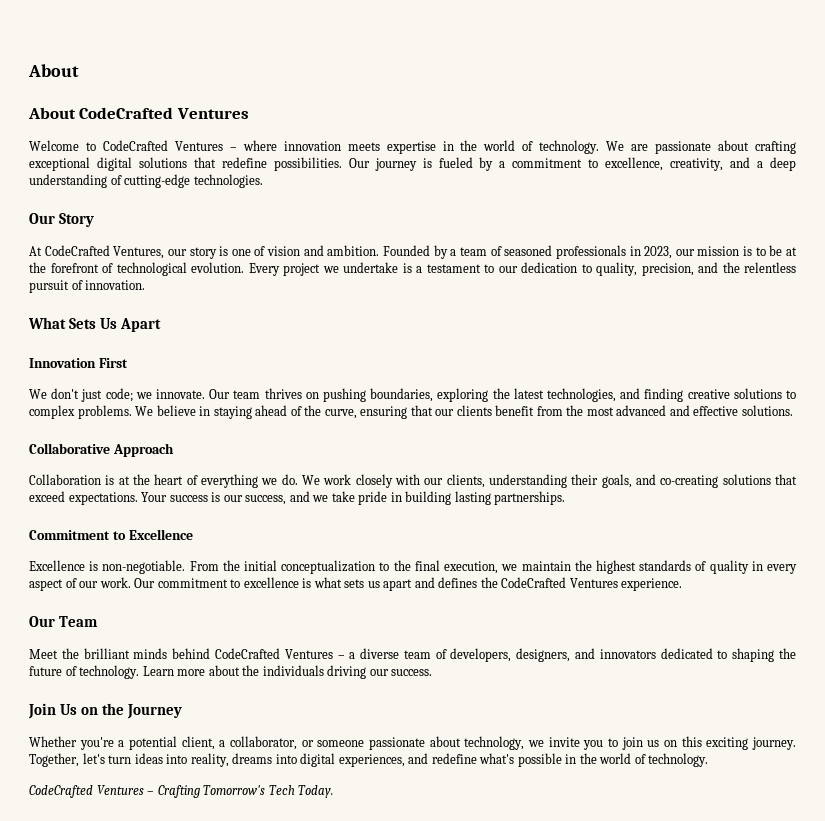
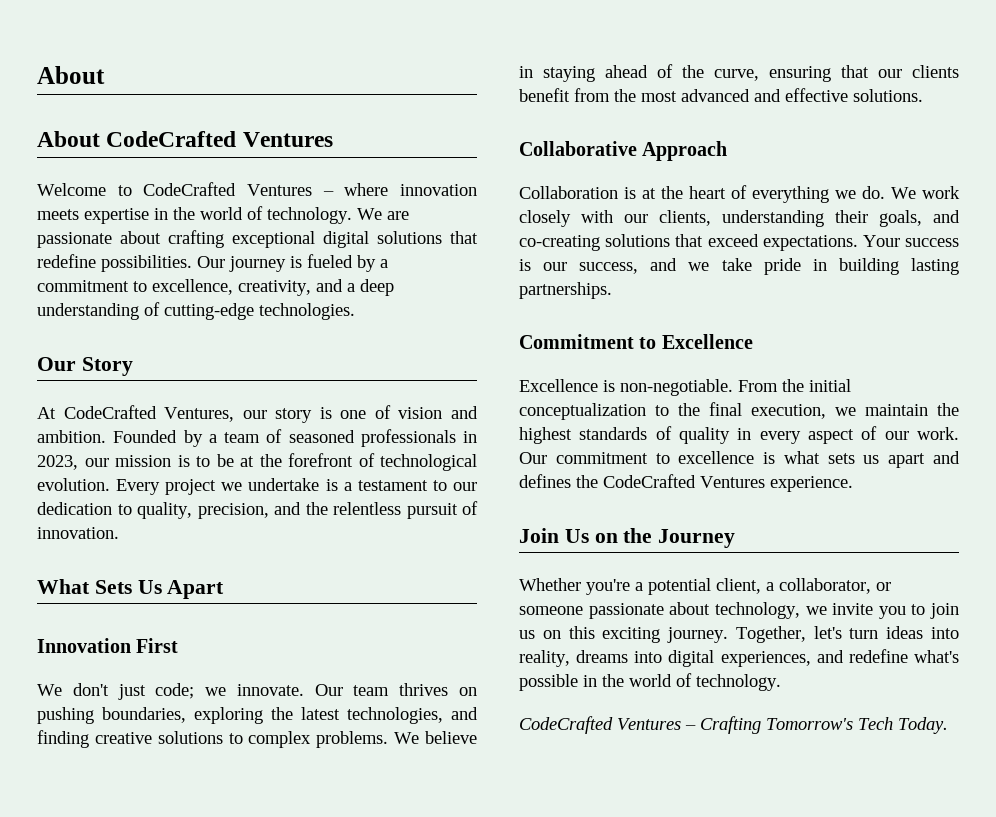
- Our Team
- Meet the brilliant minds behind CodeCrafted Ventures – a diverse team of developers, designers, and innovators dedicated to shaping the future of technology. Learn more about the individuals driving our success.

